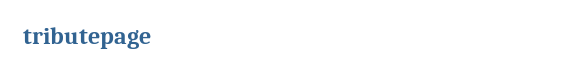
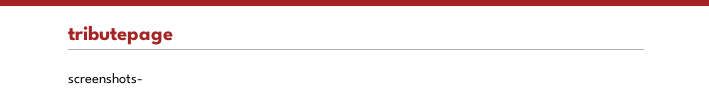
+ screenshots-

